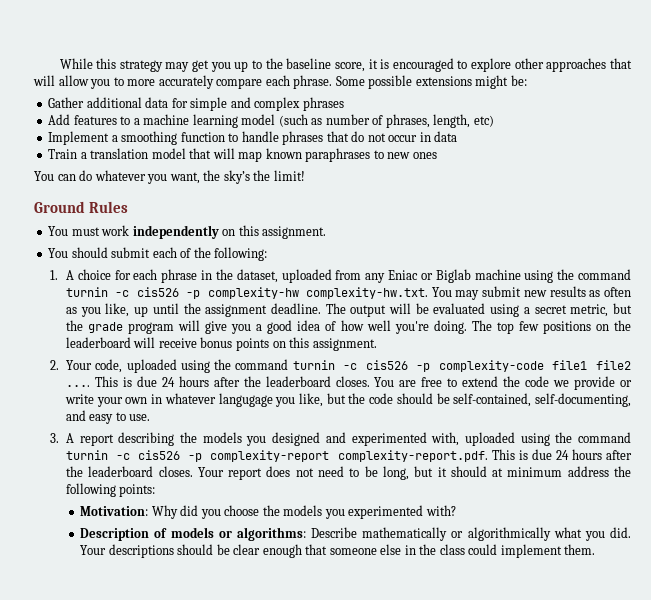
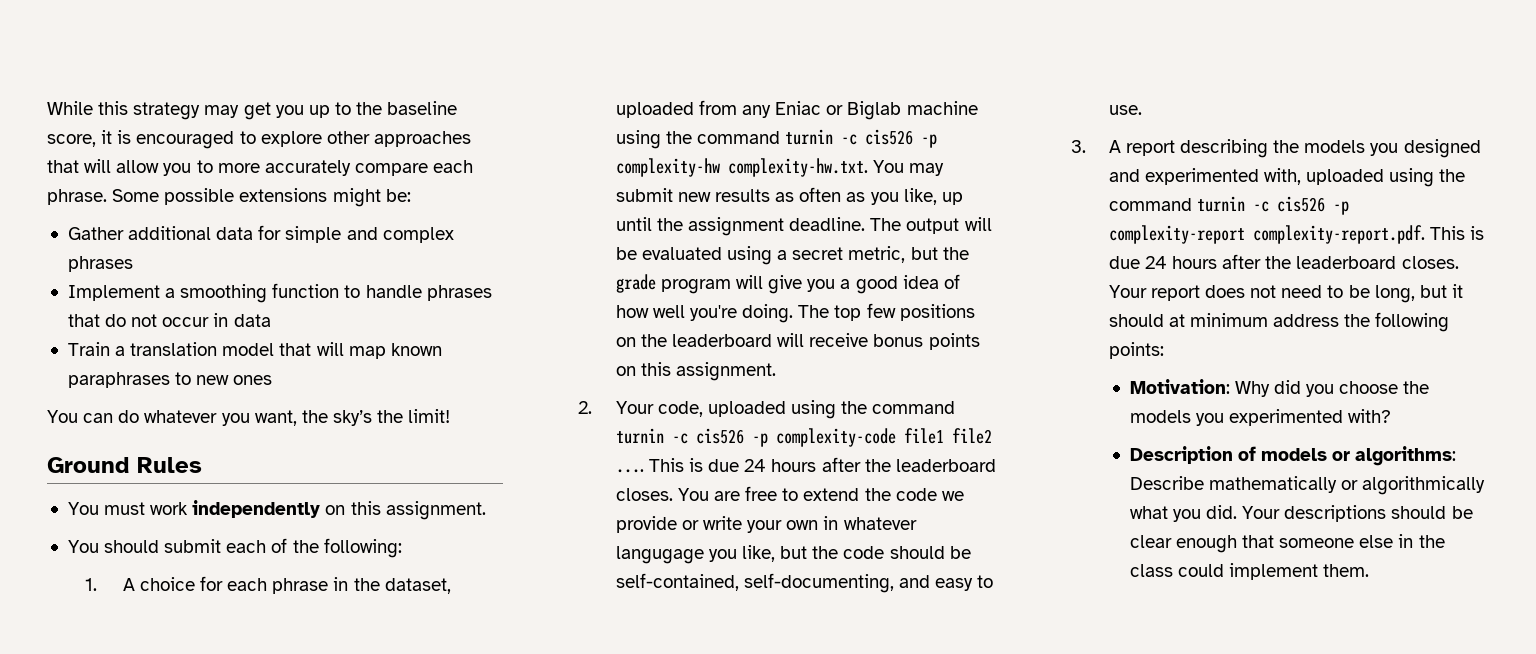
- Add features to a machine learning model (such as number of phrases, length, etc)

